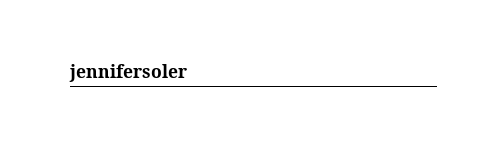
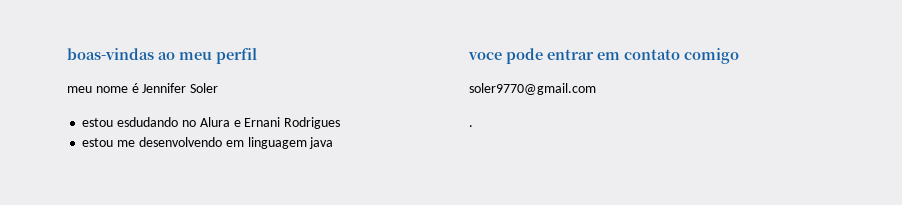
- jennifersoler
+ boas-vindas ao meu perfil
+ meu nome é Jennifer Soler
+ estou esdudando no Alura e Ernani Rodrigues
+ estou me desenvolvendo em linguagem java
+ voce pode entrar em contato comigo
+ soler9770@gmail.com
+ .

